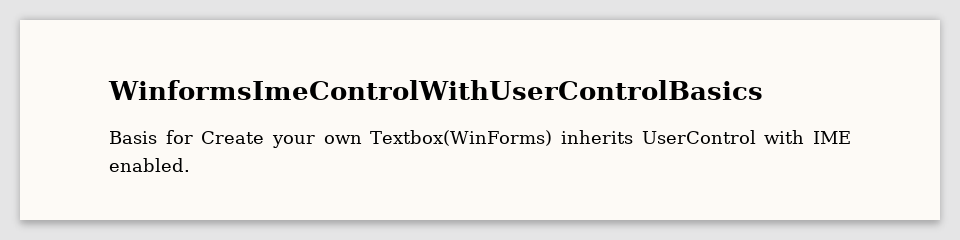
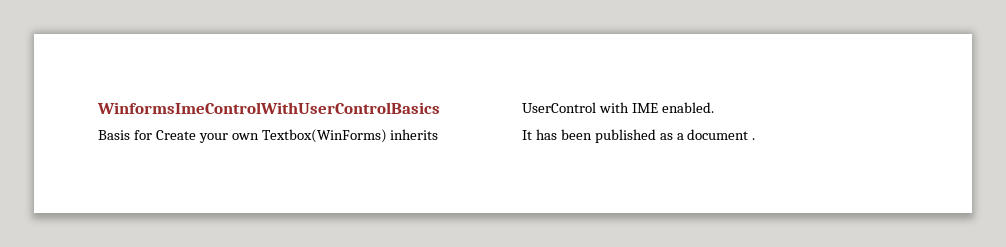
+ It has been published as a document .

